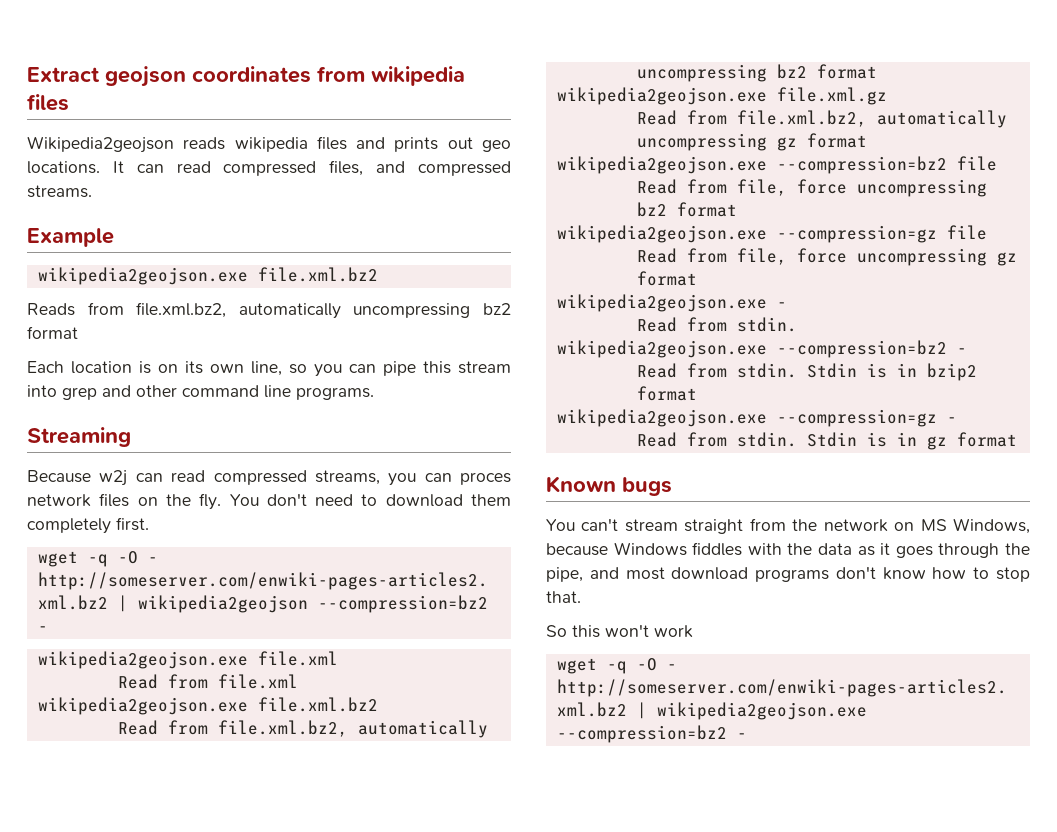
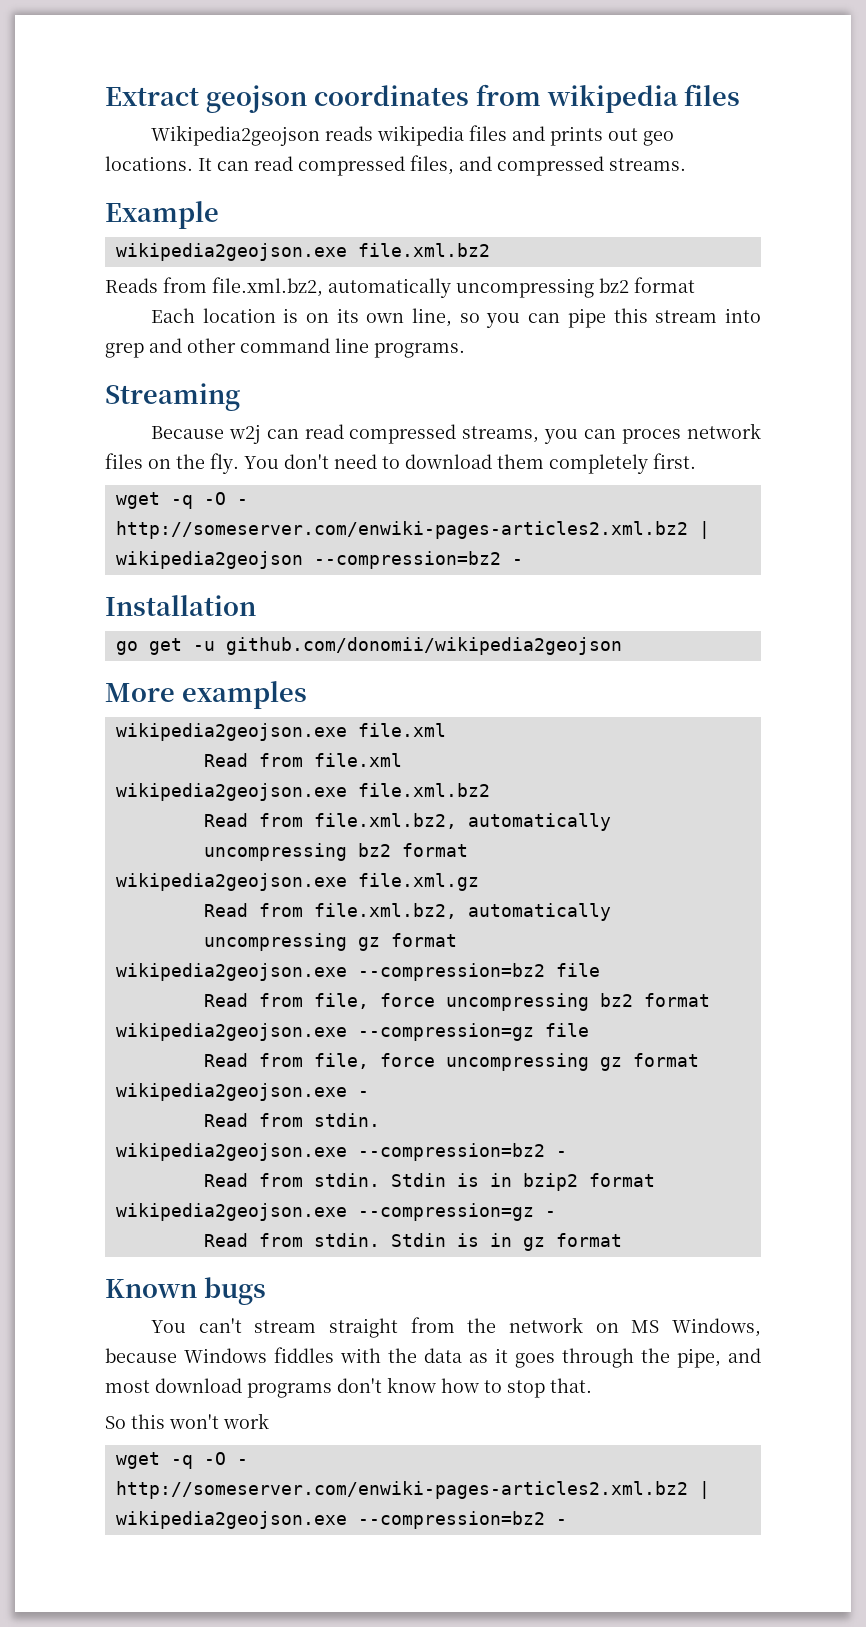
+ Installation
+ go get -u github.com/donomii/wikipedia2geojson
+ More examples

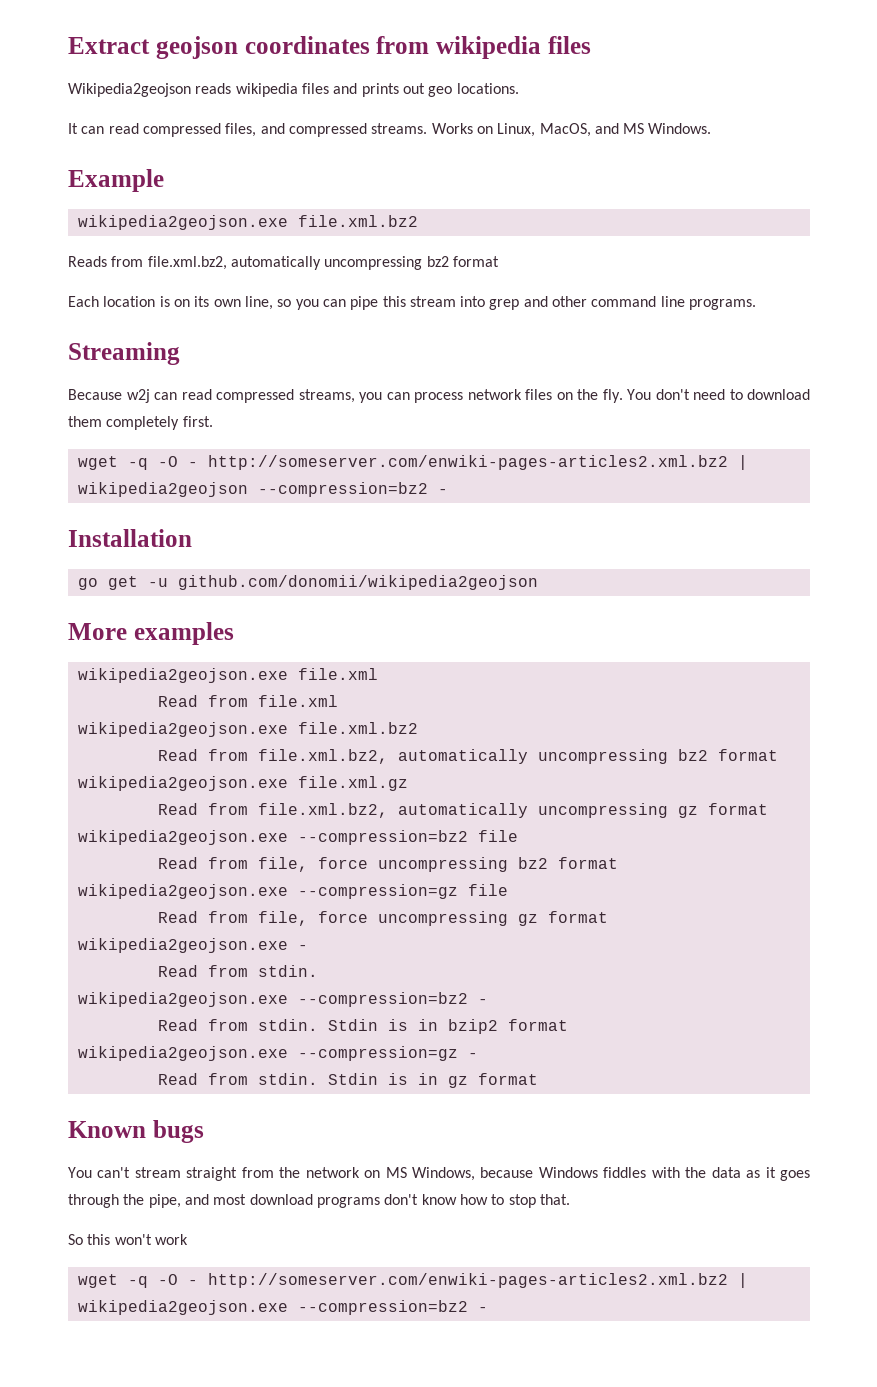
- Wikipedia2geojson reads wikipedia files and prints out geo locations. It can read compressed files, and compressed streams.
+ Wikipedia2geojson reads wikipedia files and prints out geo locations.
+ It can read compressed files, and compressed streams. Works on Linux, MacOS, and MS Windows.
- Because w2j can read compressed streams, you can proces network files on the fly.
+ Because w2j can read compressed streams, you can process network files on the fly.

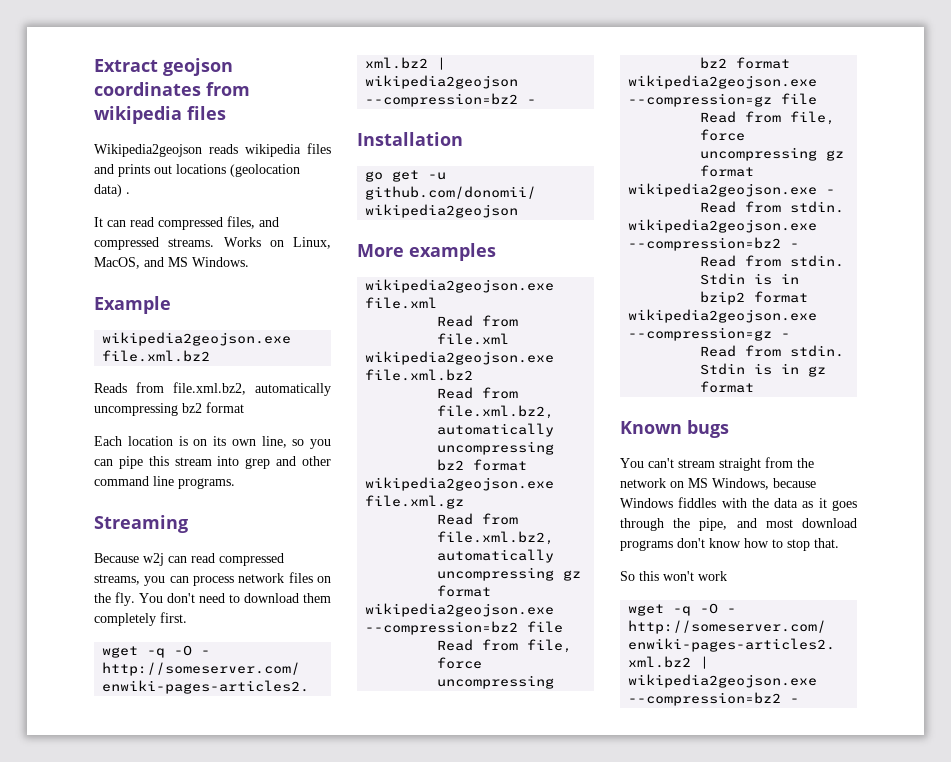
- Wikipedia2geojson reads wikipedia files and prints out geo locations.
+ Wikipedia2geojson reads wikipedia files and prints out locations (geolocation data) .

